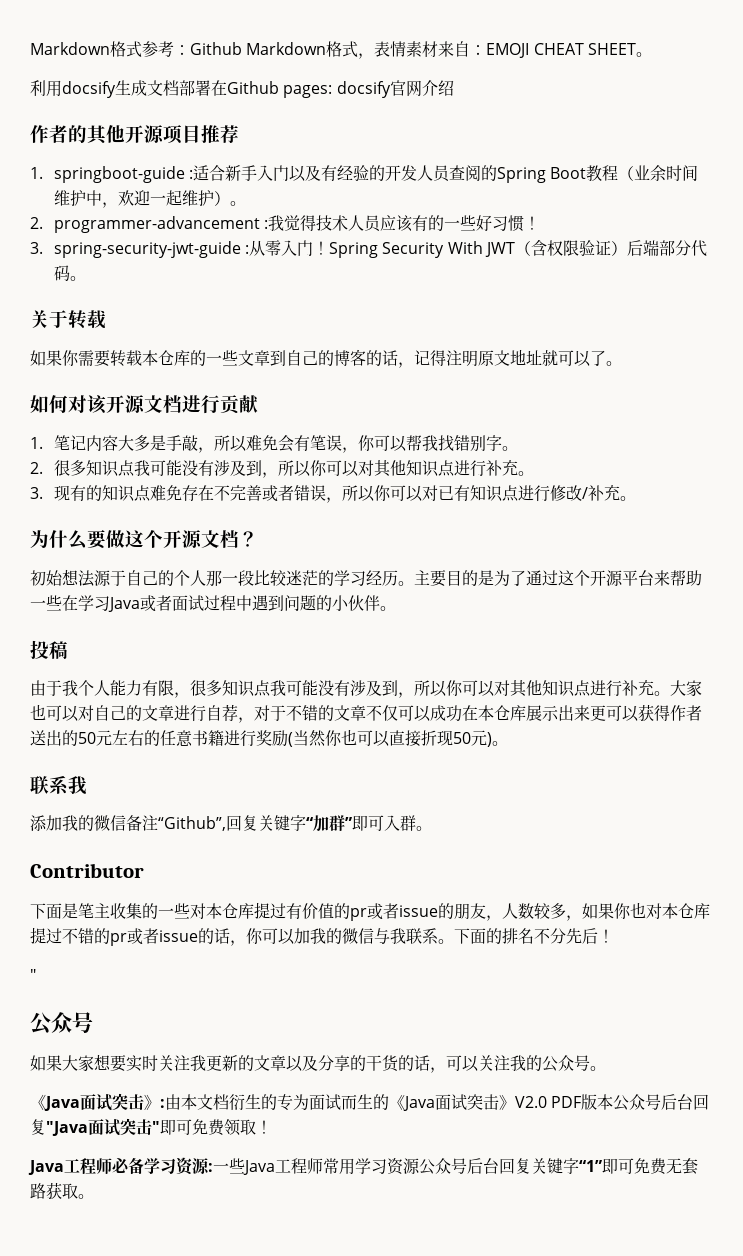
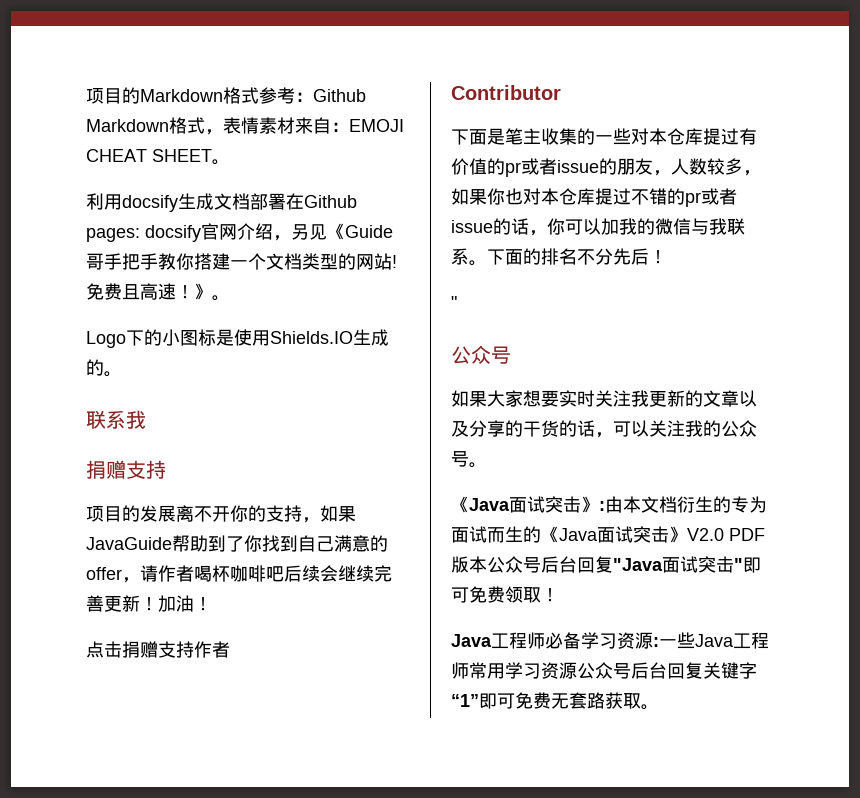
- Markdown格式参考：Github Markdown格式，表情素材来自：EMOJI CHEAT SHEET。
+ 项目的Markdown格式参考：Github Markdown格式，表情素材来自：EMOJI CHEAT SHEET。
- 利用docsify生成文档部署在Github pages: docsify官网介绍
- 作者的其他开源项目推荐
- 1. springboot-guide :适合新手入门以及有经验的开发人员查阅的Spring Boot教程（业余时间维护中，欢迎一起维护）。
- 2. programmer-advancement :我觉得技术人员应该有的一些好习惯！
- 3. spring-security-jwt-guide :从零入门！Spring Security With JWT（含权限验证）后端部分代码。
- 关于转载
- 如果你需要转载本仓库的一些文章到自己的博客的话，记得注明原文地址就可以了。
- 如何对该开源文档进行贡献
- 1.笔记内容大多是手敲，所以难免会有笔误，你可以帮我找错别字。
- 2.很多知识点我可能没有涉及到，所以你可以对其他知识点进行补充。
- 3.现有的知识点难免存在不完善或者错误，所以你可以对已有知识点进行修改/补充。
- 为什么要做这个开源文档？
- 初始想法源于自己的个人那一段比较迷茫的学习经历。主要目的是为了通过这个开源平台来帮助一些在学习Java或者面试过程中遇到问题的小伙伴。
- 投稿
- 由于我个人能力有限，很多知识点我可能没有涉及到，所以你可以对其他知识点进行补充。大家也可以对自己的文章进行自荐，对于不错的文章不仅可以成功在本仓库展示出来更可以获得作者送出的50元左右的任意书籍进行奖励(当然你也可以直接折现50元)。
+ 利用docsify生成文档部署在Github pages: docsify官网介绍，另见《Guide哥手把手教你搭建一个文档类型的网站!免费且高速！》。
+ Logo下的小图标是使用Shields.IO生成的。
  联系我
- 添加我的微信备注“Github”,回复关键字“加群”即可入群。
+ 捐赠支持
+ 项目的发展离不开你的支持，如果JavaGuide帮助到了你找到自己满意的offer，请作者喝杯咖啡吧后续会继续完善更新！加油！
+ 点击捐赠支持作者

